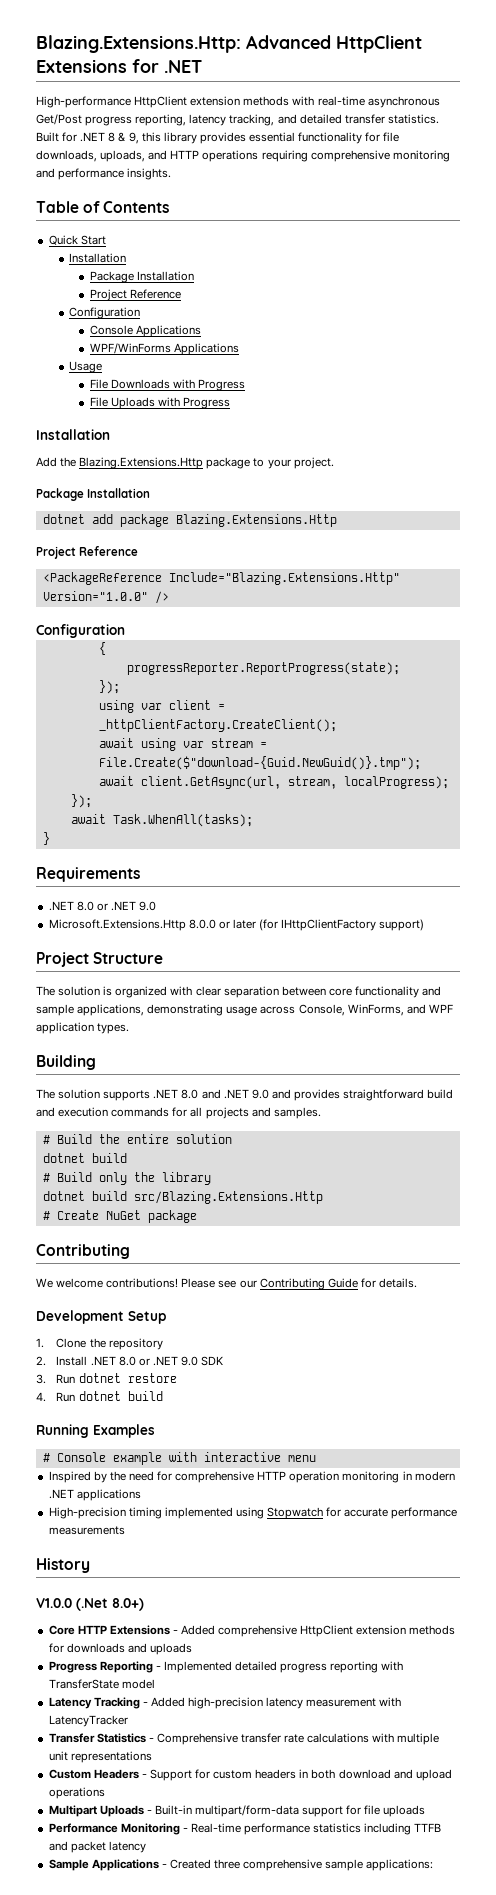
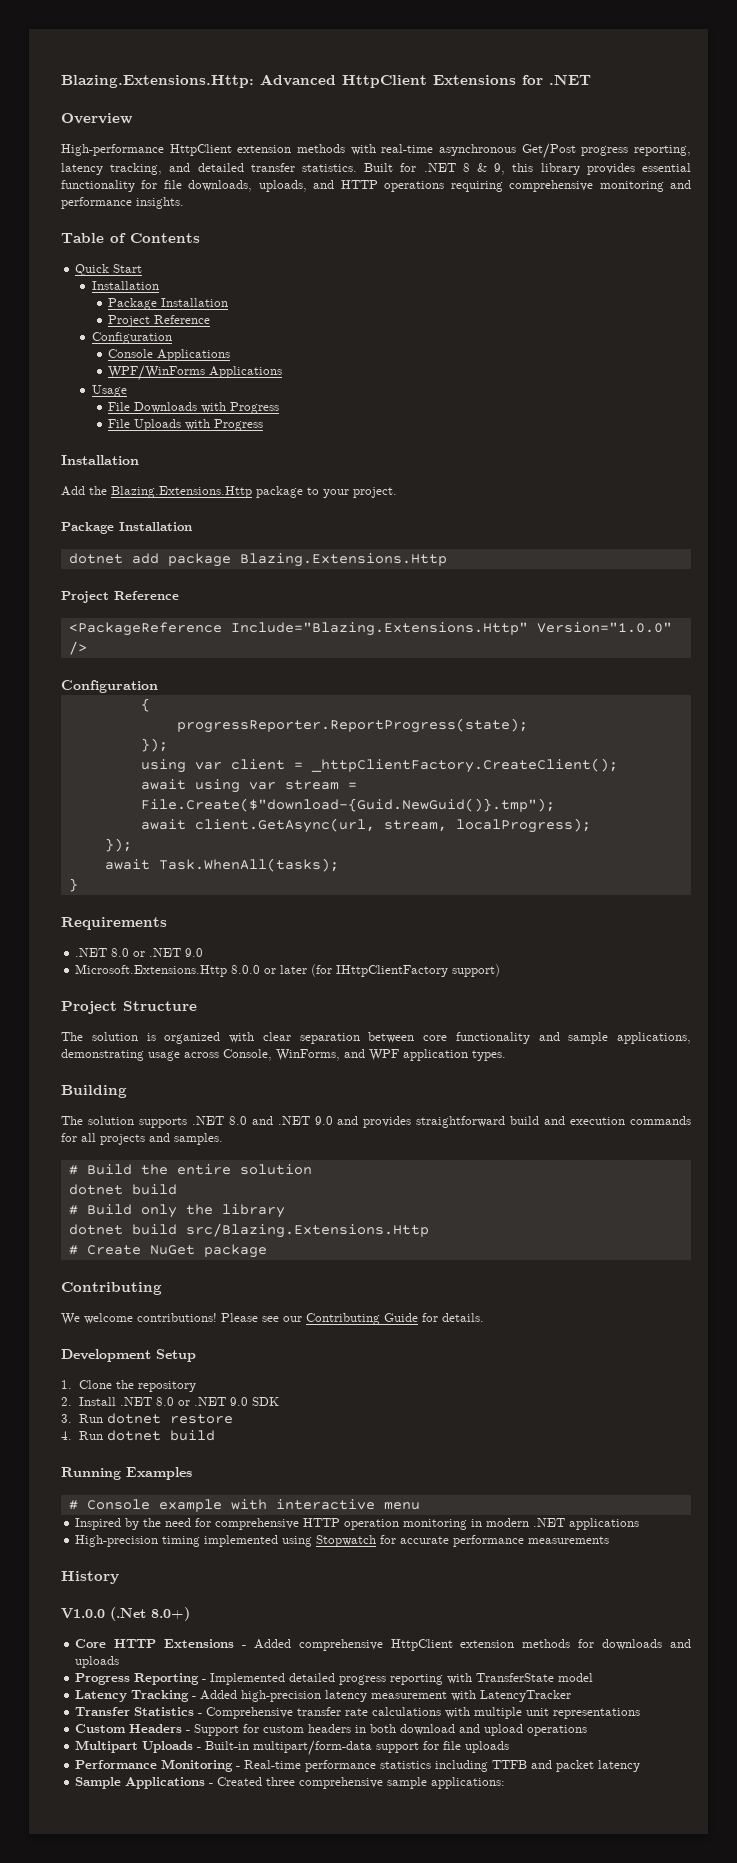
+ Overview

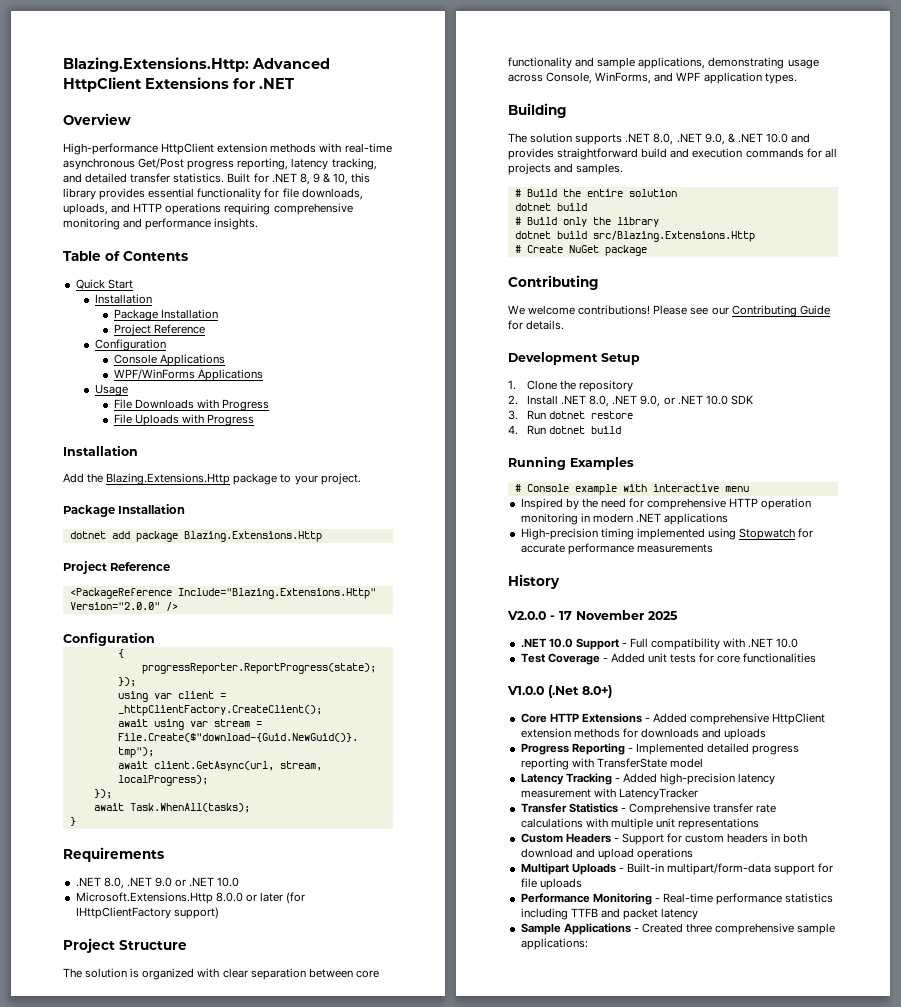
- Built for .NET 8 & 9, this library provides essential functionality for file downloads, uploads, and HTTP operations requiring comprehensive monitoring and performance insights.
+ Built for .NET 8, 9 & 10, this library provides essential functionality for file downloads, uploads, and HTTP operations requiring comprehensive monitoring and performance insights.
- <PackageReference Include="Blazing.Extensions.Http" Version="1.0.0" />
+ <PackageReference Include="Blazing.Extensions.Http" Version="2.0.0" />
  Requirements
- .NET 8.0 or .NET 9.0
+ .NET 8.0, .NET 9.0 or .NET 10.0
- The solution supports .NET 8.0 and .NET 9.0 and provides straightforward build and execution commands for all projects and samples.
+ The solution supports .NET 8.0, .NET 9.0, & .NET 10.0 and provides straightforward build and execution commands for all projects and samples.
- 2. Install .NET 8.0 or .NET 9.0 SDK
+ 2. Install .NET 8.0, .NET 9.0, or .NET 10.0 SDK
+ V2.0.0 - 17 November 2025
+ .NET 10.0 Support - Full compatibility with .NET 10.0
+ Test Coverage - Added unit tests for core functionalities

